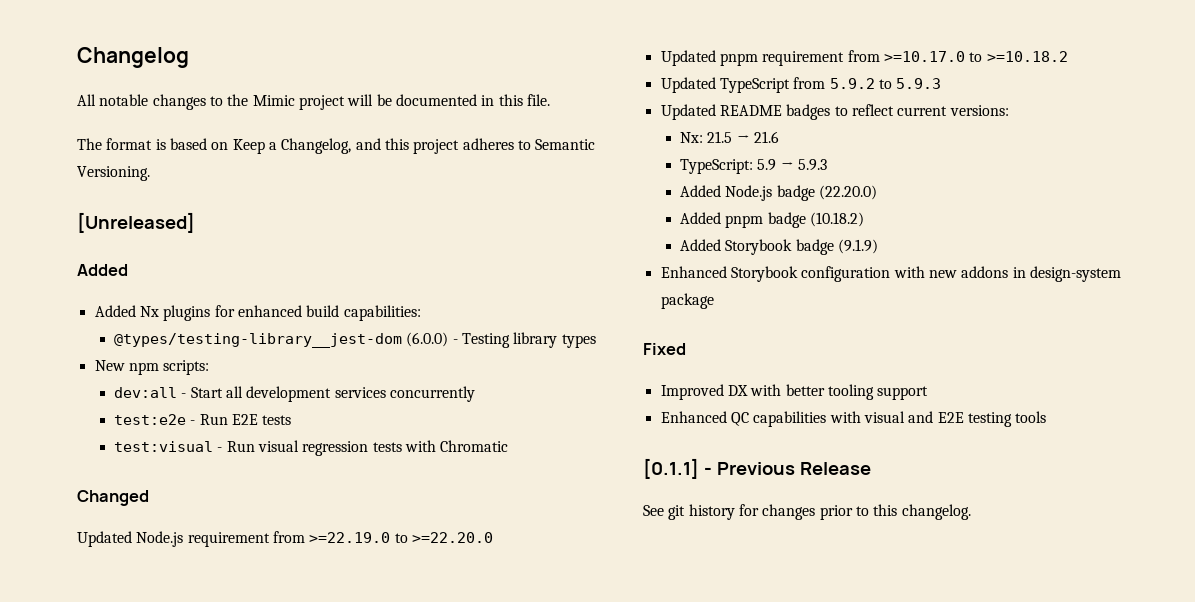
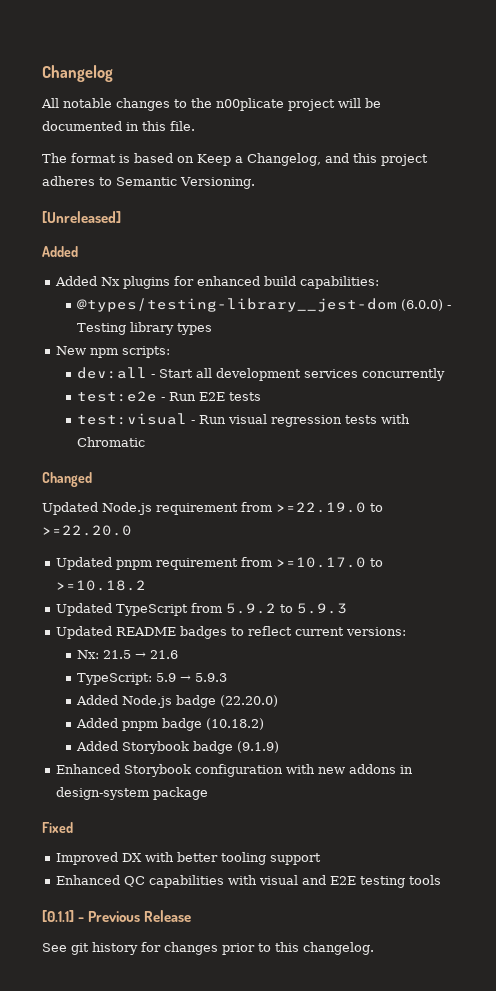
- All notable changes to the Mimic project will be documented in this file.
+ All notable changes to the n00plicate project will be documented in this file.

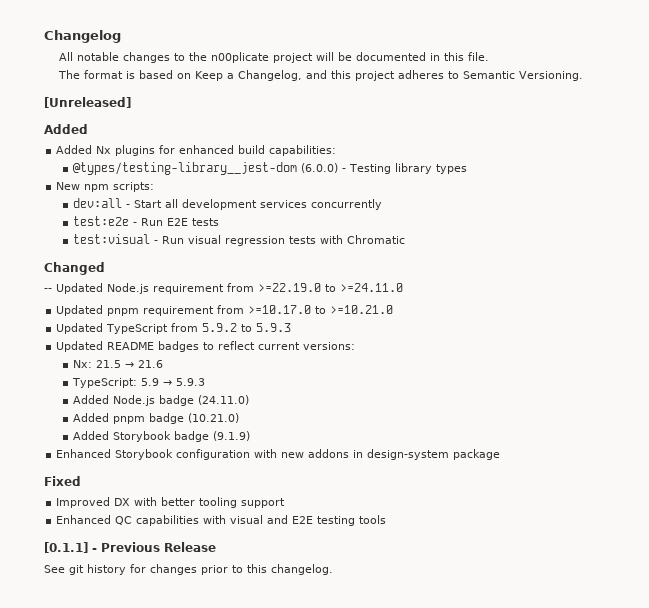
- Updated Node.js requirement from >=22.19.0 to >=22.20.0
+ -- Updated Node.js requirement from >=22.19.0 to >=24.11.0
- Updated pnpm requirement from >=10.17.0 to >=10.18.2
+ Updated pnpm requirement from >=10.17.0 to >=10.21.0
- Added Node.js badge (22.20.0)
+ Added Node.js badge (24.11.0)
- Added pnpm badge (10.18.2)
+ Added pnpm badge (10.21.0)

